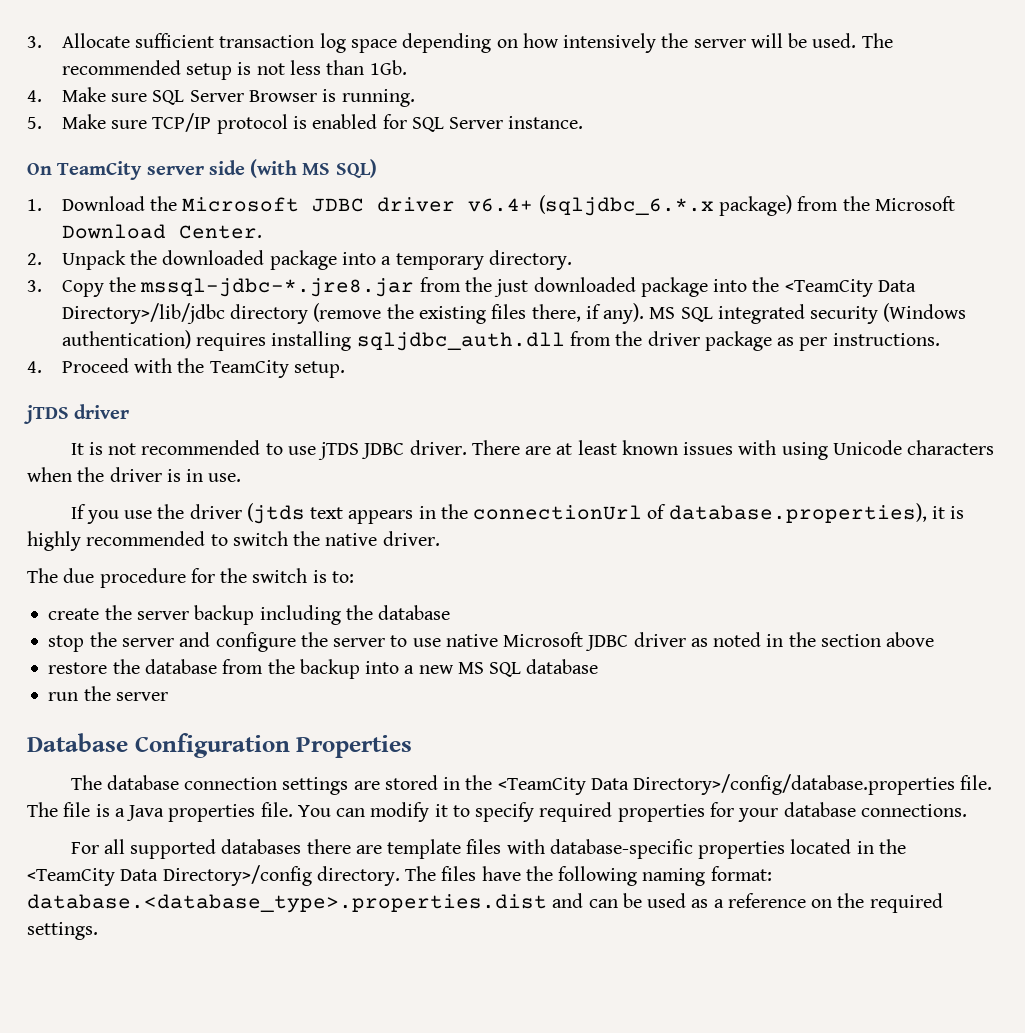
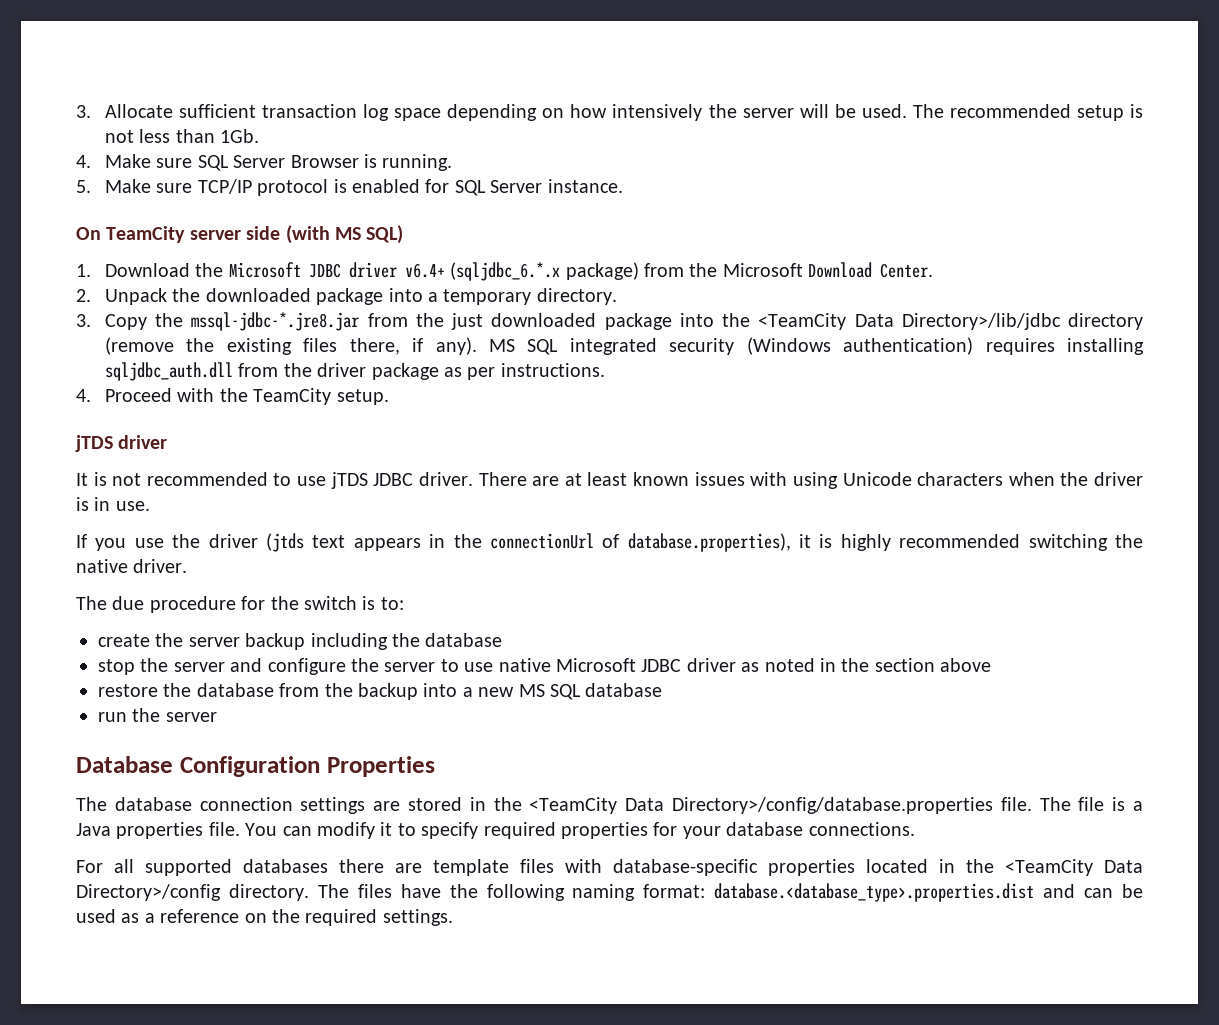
- If you use the driver (jtds text appears in the connectionUrl of database.properties), it is highly recommended to switch the native driver.
+ If you use the driver (jtds text appears in the connectionUrl of database.properties), it is highly recommended switching the native driver.

